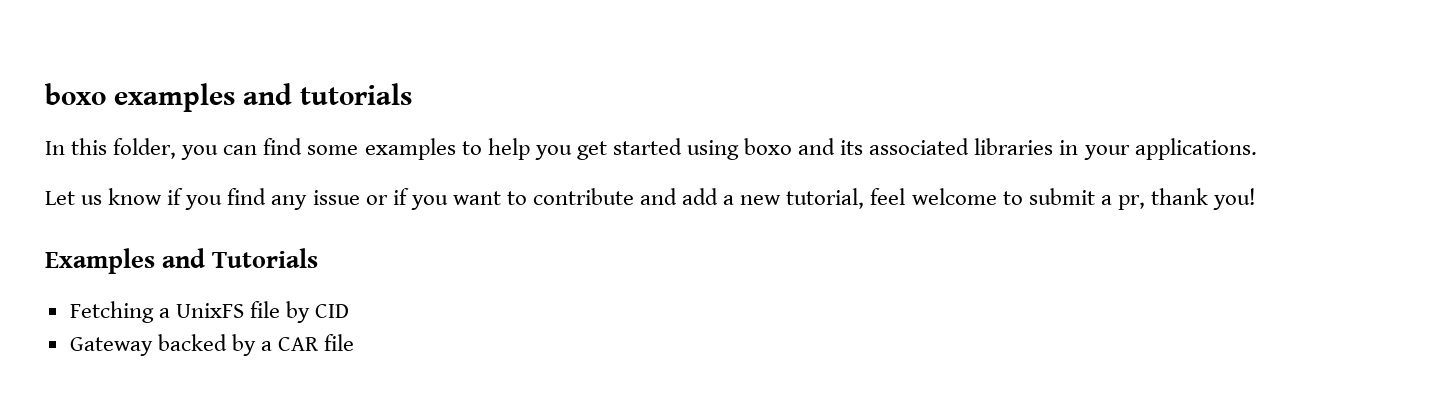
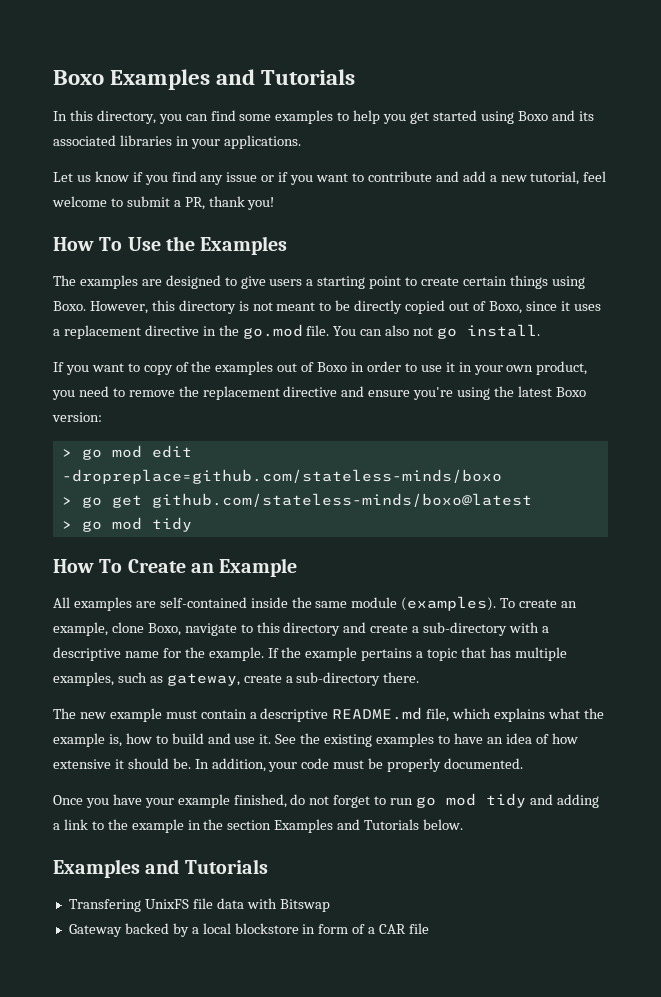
- boxo examples and tutorials
+ Boxo Examples and Tutorials
- In this folder, you can find some examples to help you get started using boxo and its associated libraries in your applications.
+ In this directory, you can find some examples to help you get started using Boxo and its associated libraries in your applications.
- Let us know if you find any issue or if you want to contribute and add a new tutorial, feel welcome to submit a pr, thank you!
+ Let us know if you find any issue or if you want to contribute and add a new tutorial, feel welcome to submit a PR, thank you!
+ How To Use the Examples
+ The examples are designed to give users a starting point to create certain things using Boxo. However, this directory is not meant to be directly copied out of Boxo, since it uses a replacement directive in the go.mod file. You can also not go install.
+ If you want to copy of the examples out of Boxo in order to use it in your own product, you need to remove the replacement directive and ensure you're using the latest Boxo version:
+ > go mod edit -dropreplace=github.com/stateless-minds/boxo
+ > go get github.com/stateless-minds/boxo@latest
+ > go mod tidy
+ How To Create an Example
+ All examples are self-contained inside the same module (examples). To create an example, clone Boxo, navigate to this directory and create a sub-directory with a descriptive name for the example. If the example pertains a topic that has multiple examples, such as gateway, create a sub-directory there.
+ The new example must contain a descriptive README.md file, which explains what the example is, how to build and use it. See the existing examples to have an idea of how extensive it should be. In addition, your code must be properly documented.
+ Once you have your example finished, do not forget to run go mod tidy and adding a link to the example in the section Examples and Tutorials below.
  Examples and Tutorials
- Fetching a UnixFS file by CID
- Gateway backed by a CAR file
+ Transfering UnixFS file data with Bitswap
+ Gateway backed by a local blockstore in form of a CAR file

